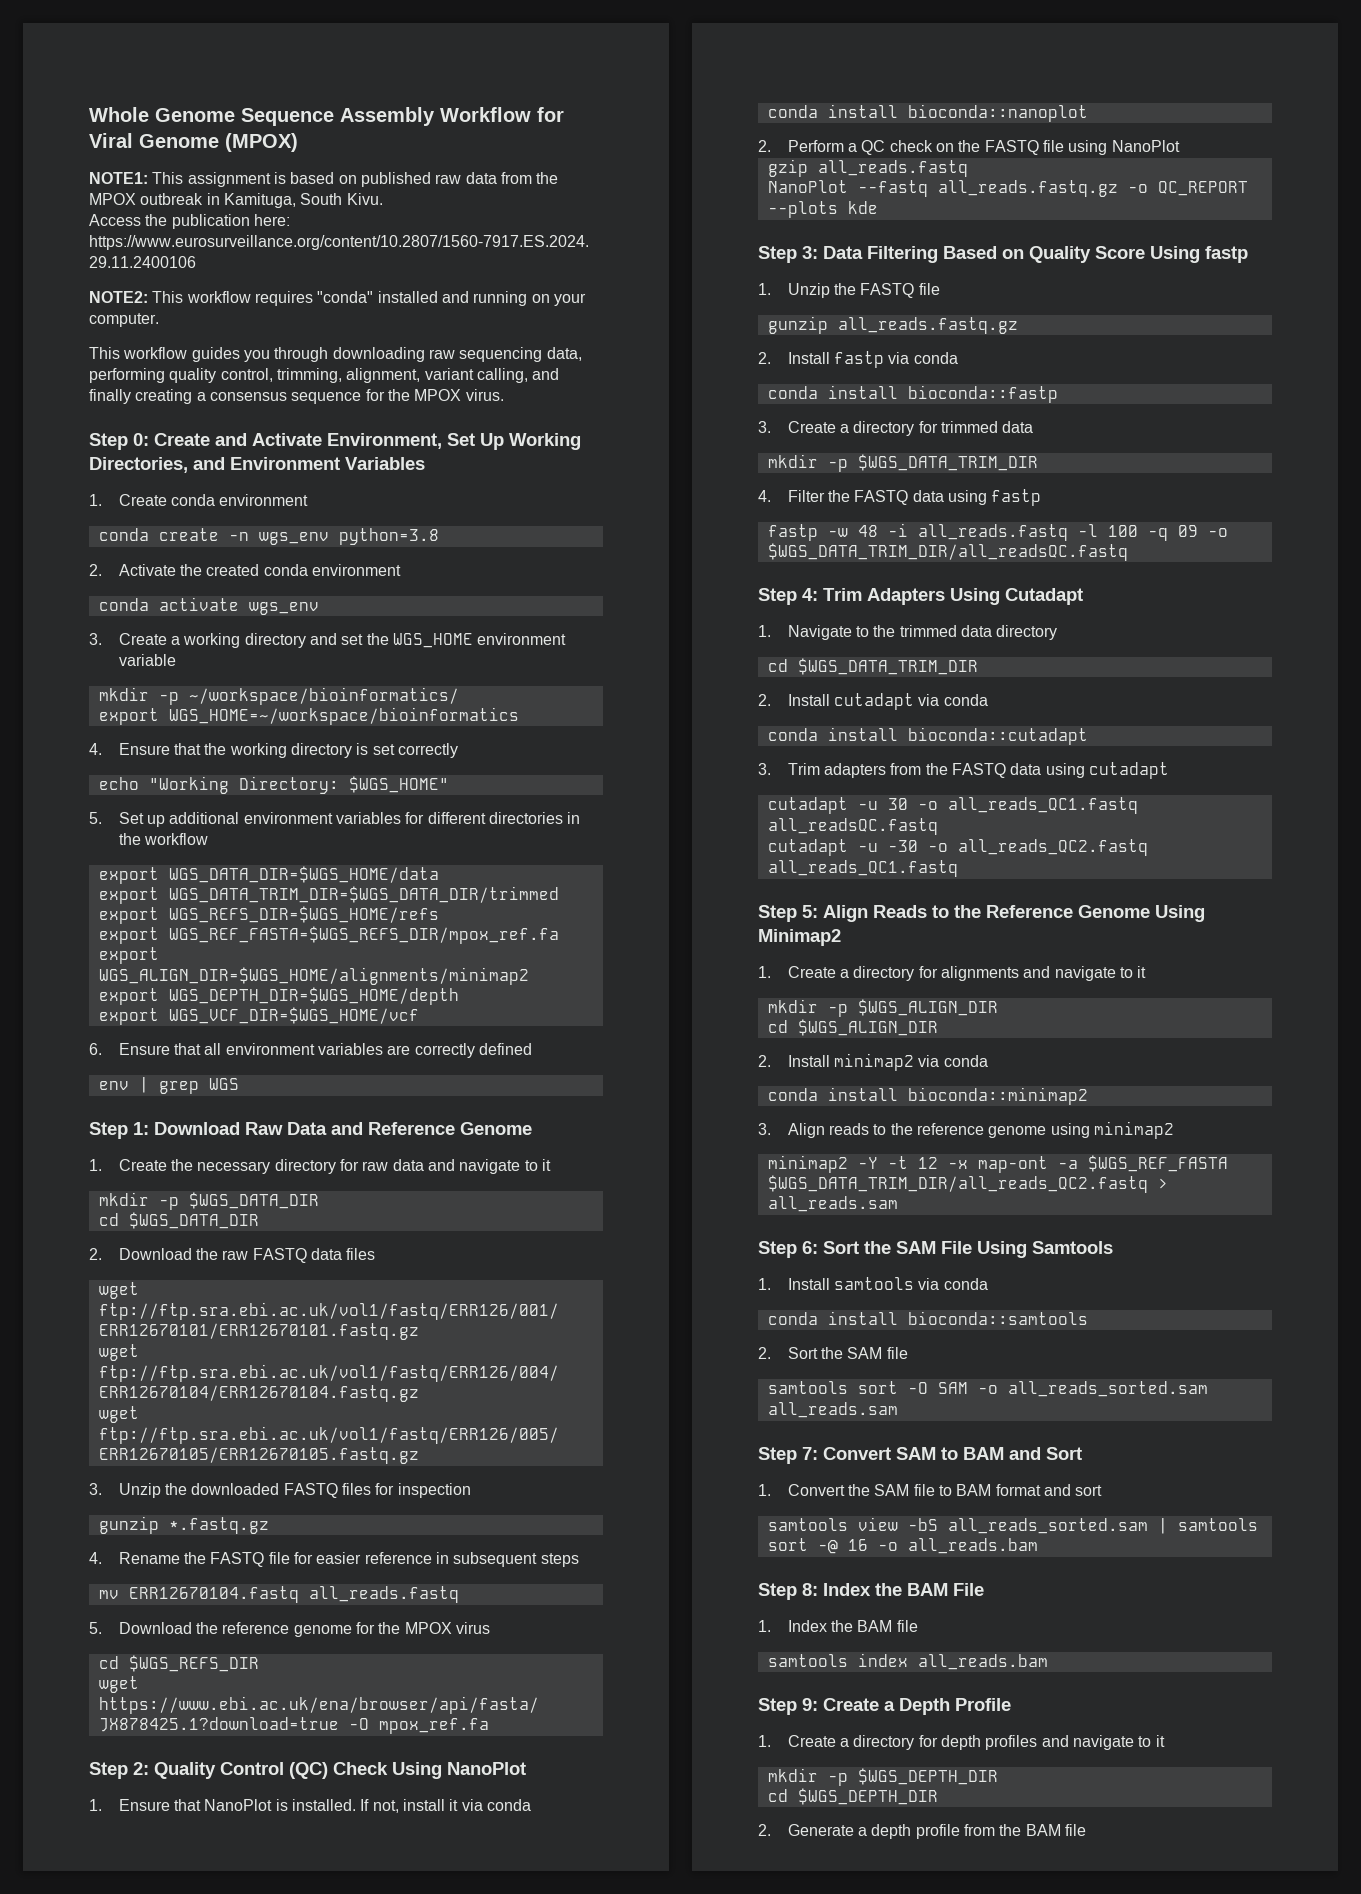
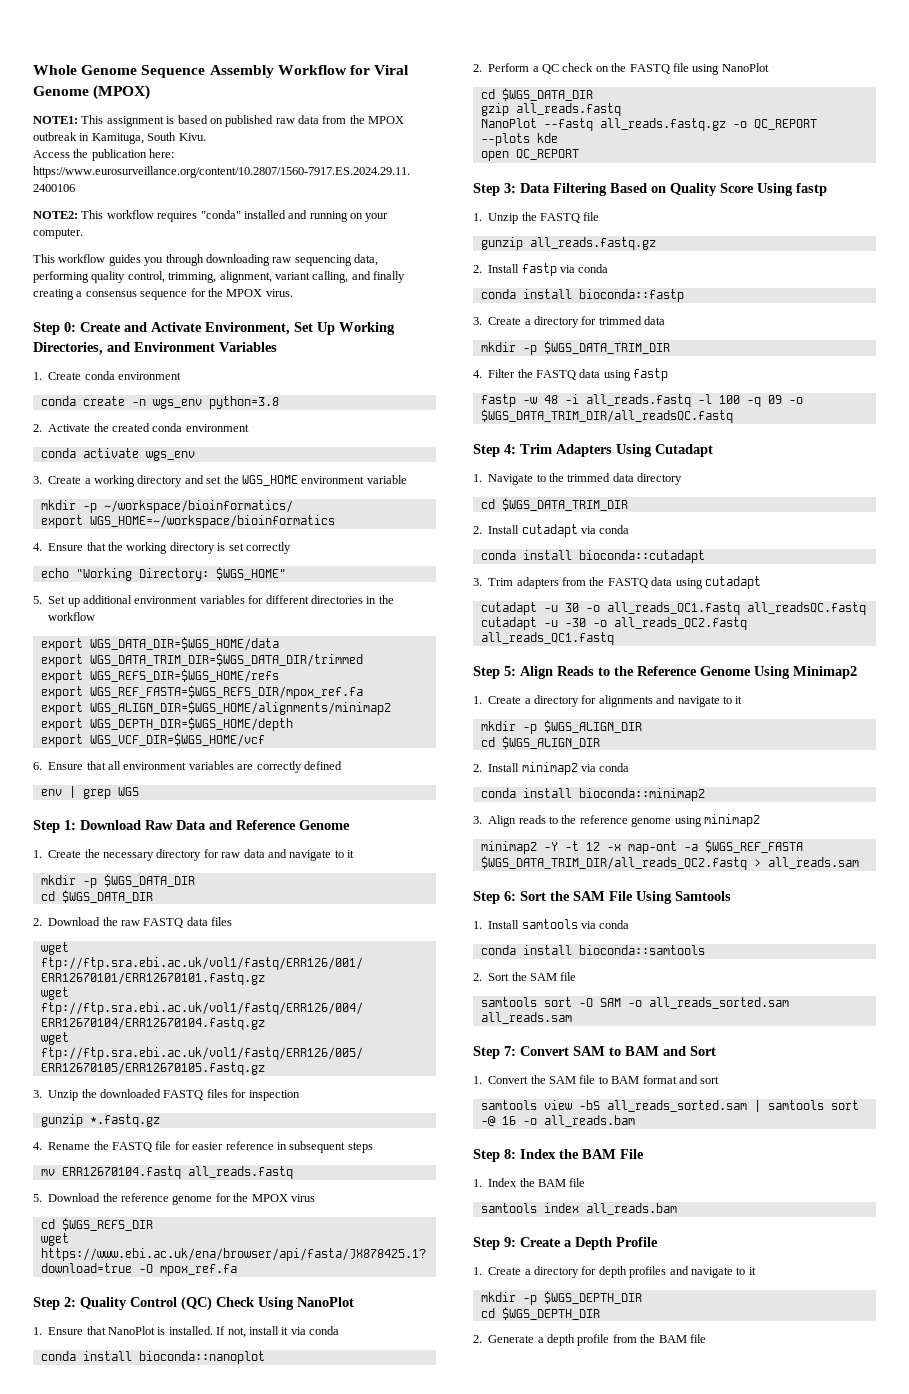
  2. Perform a QC check on the FASTQ file using NanoPlot
+ cd $WGS_DATA_DIR
+ open QC_REPORT

